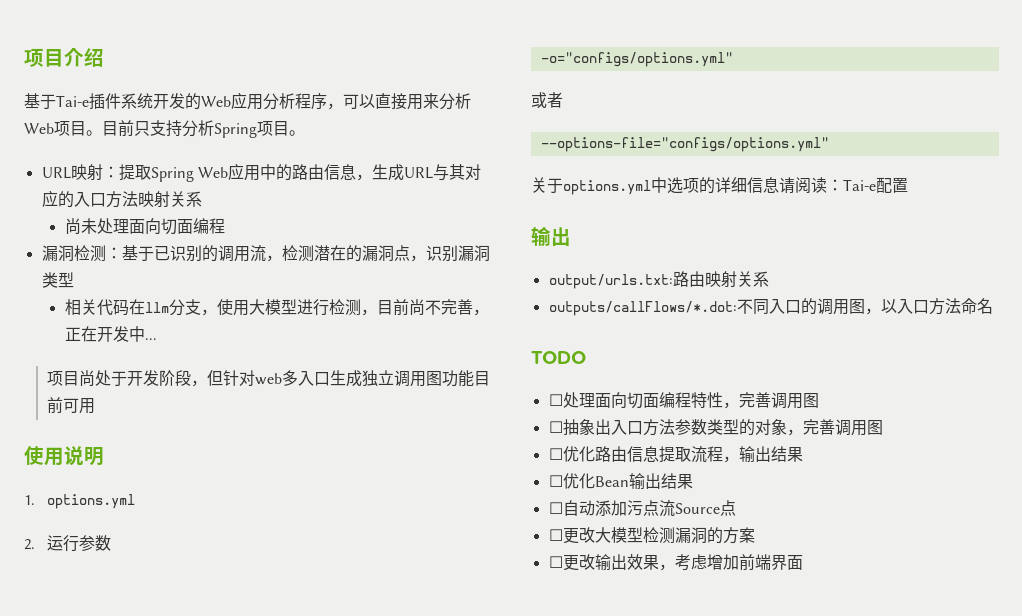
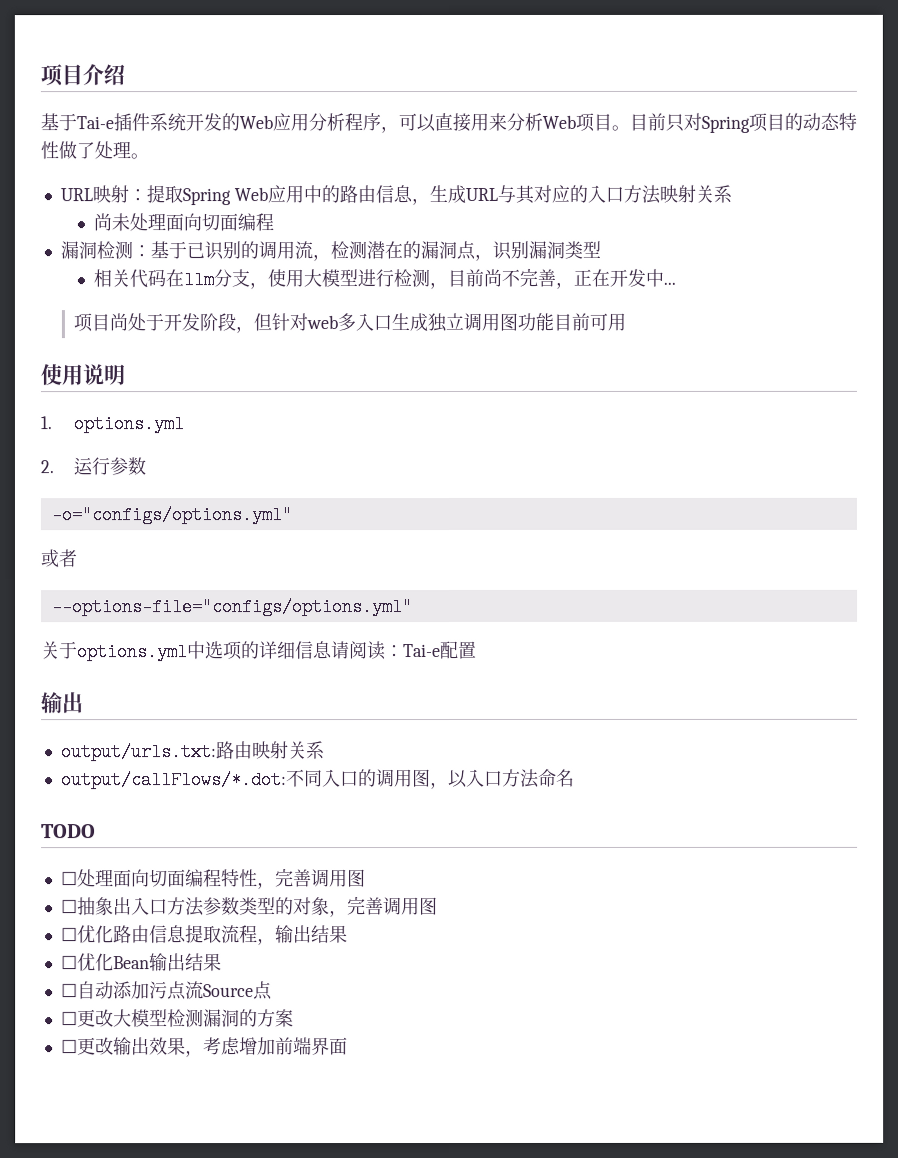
- 目前只支持分析Spring项目。
+ 目前只对Spring项目的动态特性做了处理。
- outputs/callFlows/*.dot:不同入口的调用图，以入口方法命名
+ output/callFlows/*.dot:不同入口的调用图，以入口方法命名

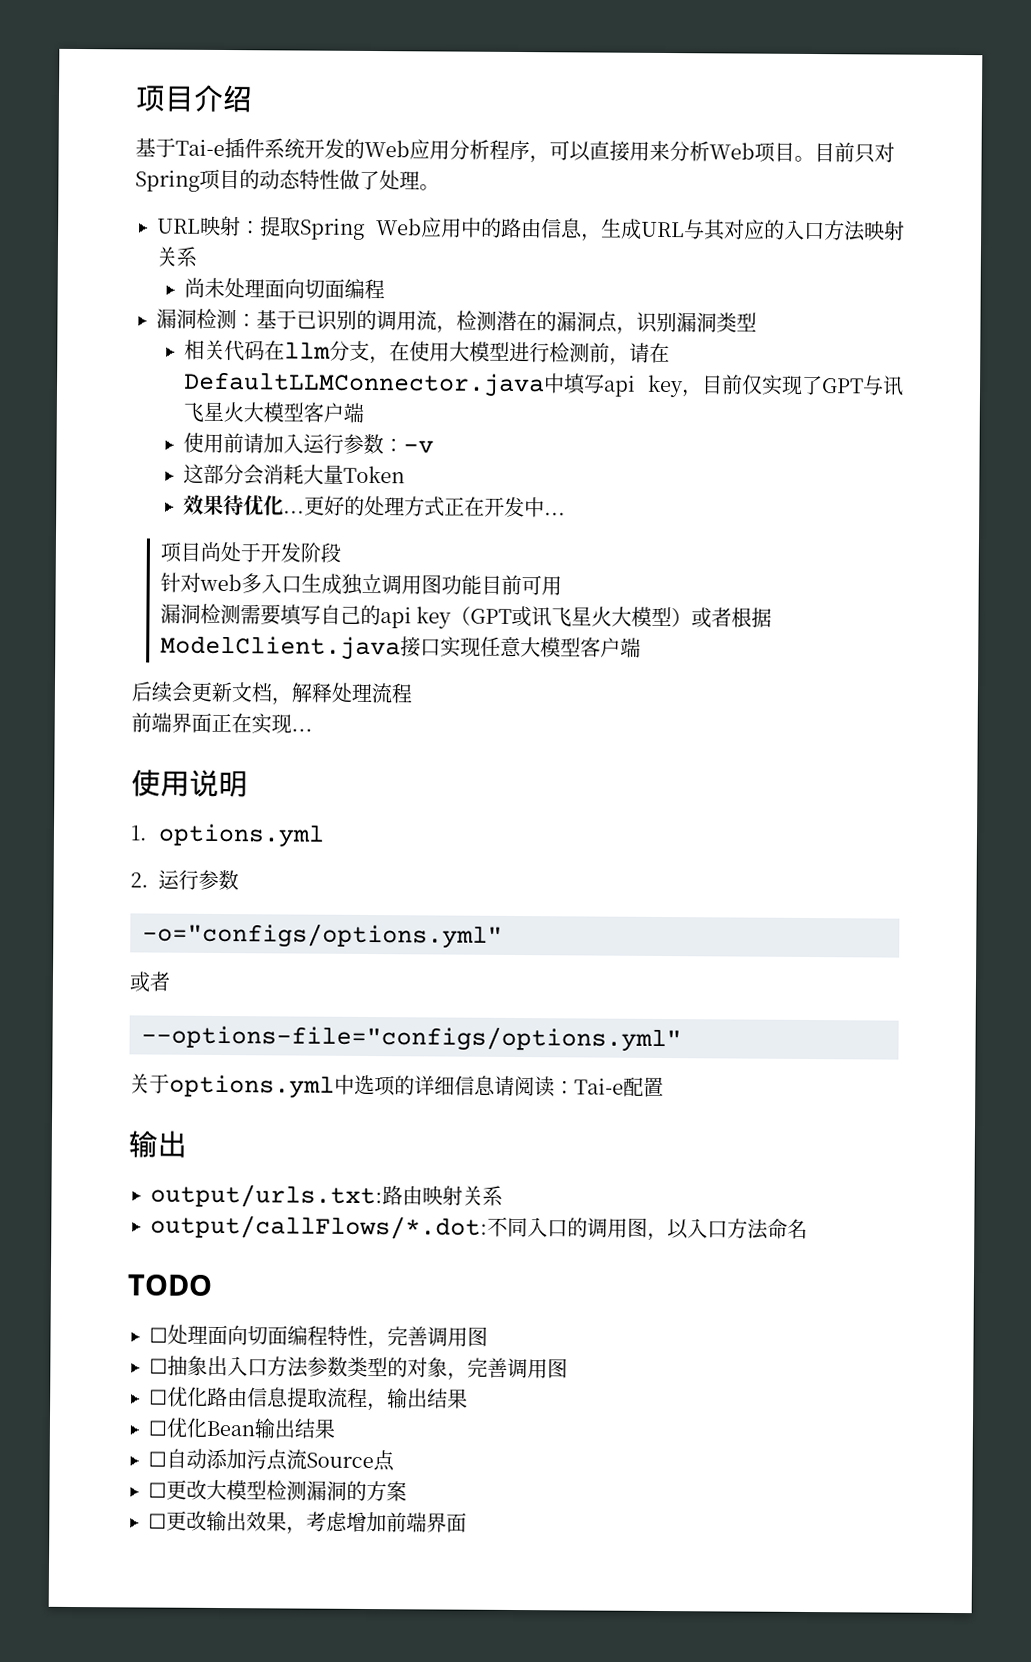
- 相关代码在llm分支，使用大模型进行检测，目前尚不完善，正在开发中...
+ 相关代码在llm分支，在使用大模型进行检测前，请在DefaultLLMConnector.java中填写api key，目前仅实现了GPT与讯飞星火大模型客户端
+ 使用前请加入运行参数：-v
+ 这部分会消耗大量Token
+ 效果待优化...更好的处理方式正在开发中...
- 项目尚处于开发阶段，但针对web多入口生成独立调用图功能目前可用
+ 项目尚处于开发阶段
+ 针对web多入口生成独立调用图功能目前可用
+ 漏洞检测需要填写自己的api key（GPT或讯飞星火大模型）或者根据ModelClient.java接口实现任意大模型客户端
+ 后续会更新文档，解释处理流程
+ 前端界面正在实现...

